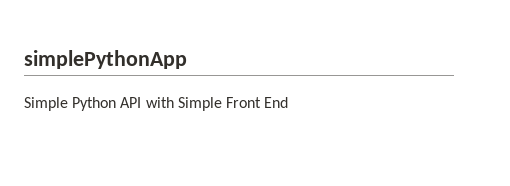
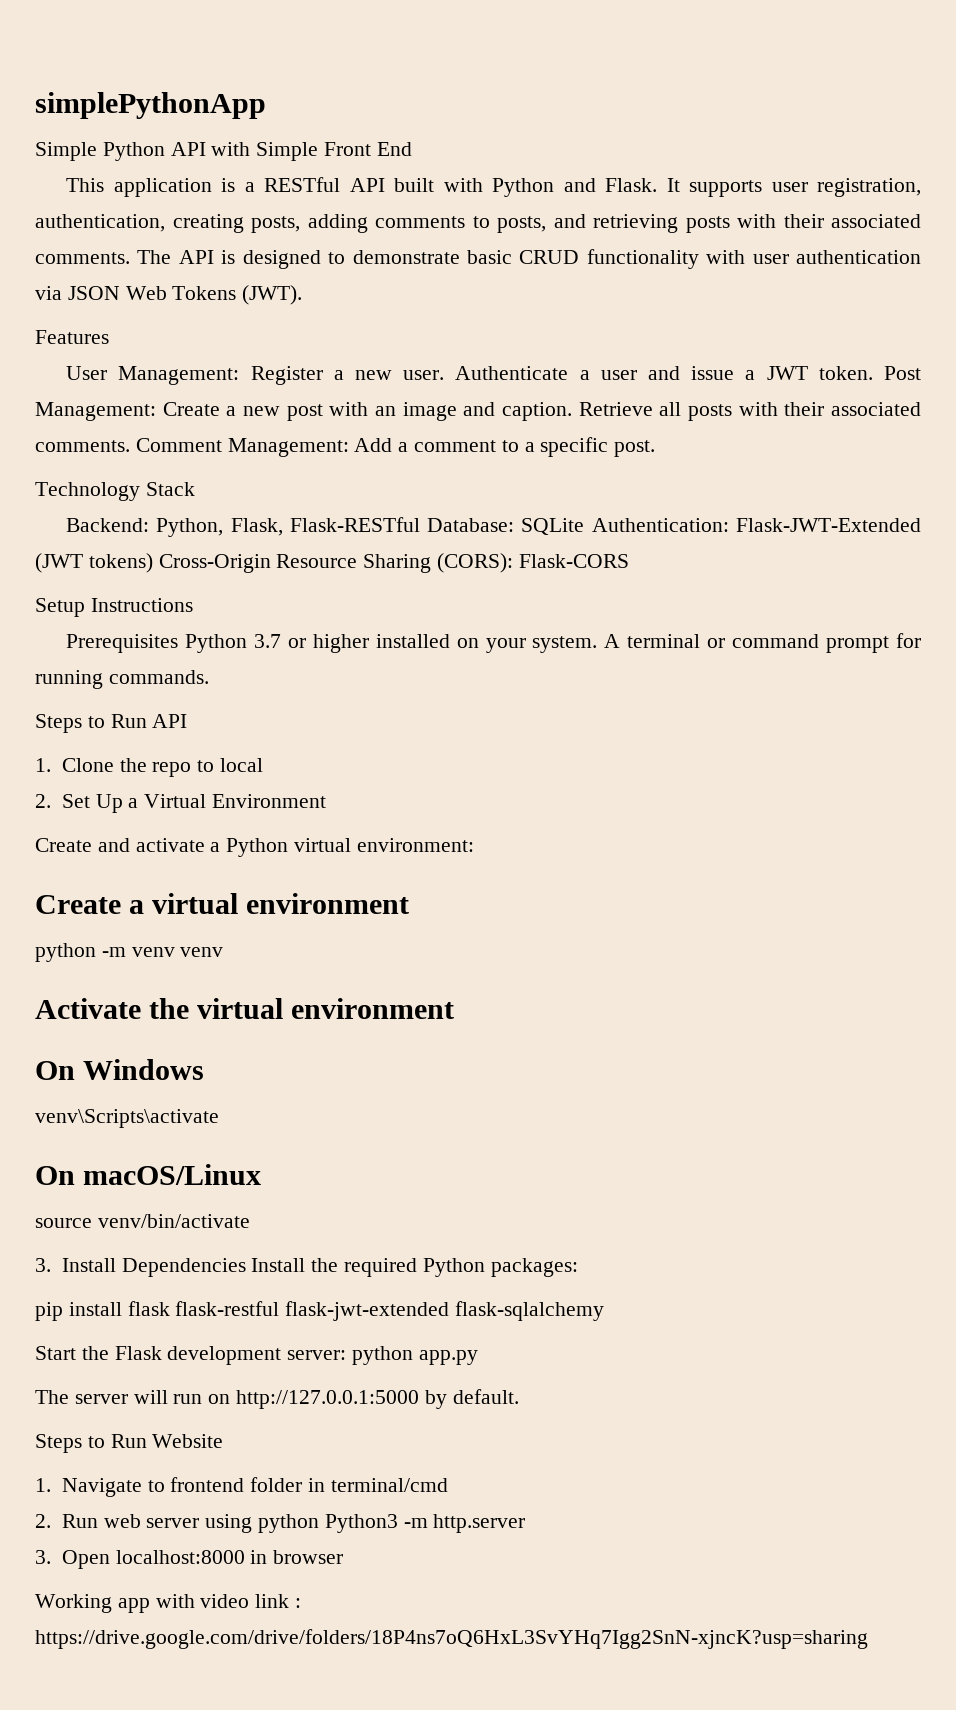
+ This application is a RESTful API built with Python and Flask. It supports user registration, authentication, creating posts, adding comments to posts, and retrieving posts with their associated comments. The API is designed to demonstrate basic CRUD functionality with user authentication via JSON Web Tokens (JWT).
+ Features
+ User Management: Register a new user. Authenticate a user and issue a JWT token. Post Management: Create a new post with an image and caption. Retrieve all posts with their associated comments. Comment Management: Add a comment to a specific post.
+ Technology Stack
+ Backend: Python, Flask, Flask-RESTful Database: SQLite Authentication: Flask-JWT-Extended (JWT tokens) Cross-Origin Resource Sharing (CORS): Flask-CORS
+ Setup Instructions
+ Prerequisites Python 3.7 or higher installed on your system. A terminal or command prompt for running commands.
+ Steps to Run API
+ 1. Clone the repo to local
+ 2. Set Up a Virtual Environment
+ Create and activate a Python virtual environment:
+ Create a virtual environment
+ python -m venv venv
+ Activate the virtual environment
+ On Windows
+ venv\Scripts\activate
+ On macOS/Linux
+ source venv/bin/activate
+ 3. Install Dependencies Install the required Python packages:
+ pip install flask flask-restful flask-jwt-extended flask-sqlalchemy
+ Start the Flask development server: python app.py
+ The server will run on http://127.0.0.1:5000 by default.
+ Steps to Run Website
+ 1. Navigate to frontend folder in terminal/cmd
+ 2. Run web server using python Python3 -m http.server
+ 3. Open localhost:8000 in browser
+ Working app with video link : https://drive.google.com/drive/folders/18P4ns7oQ6HxL3SvYHq7Igg2SnN-xjncK?usp=sharing

